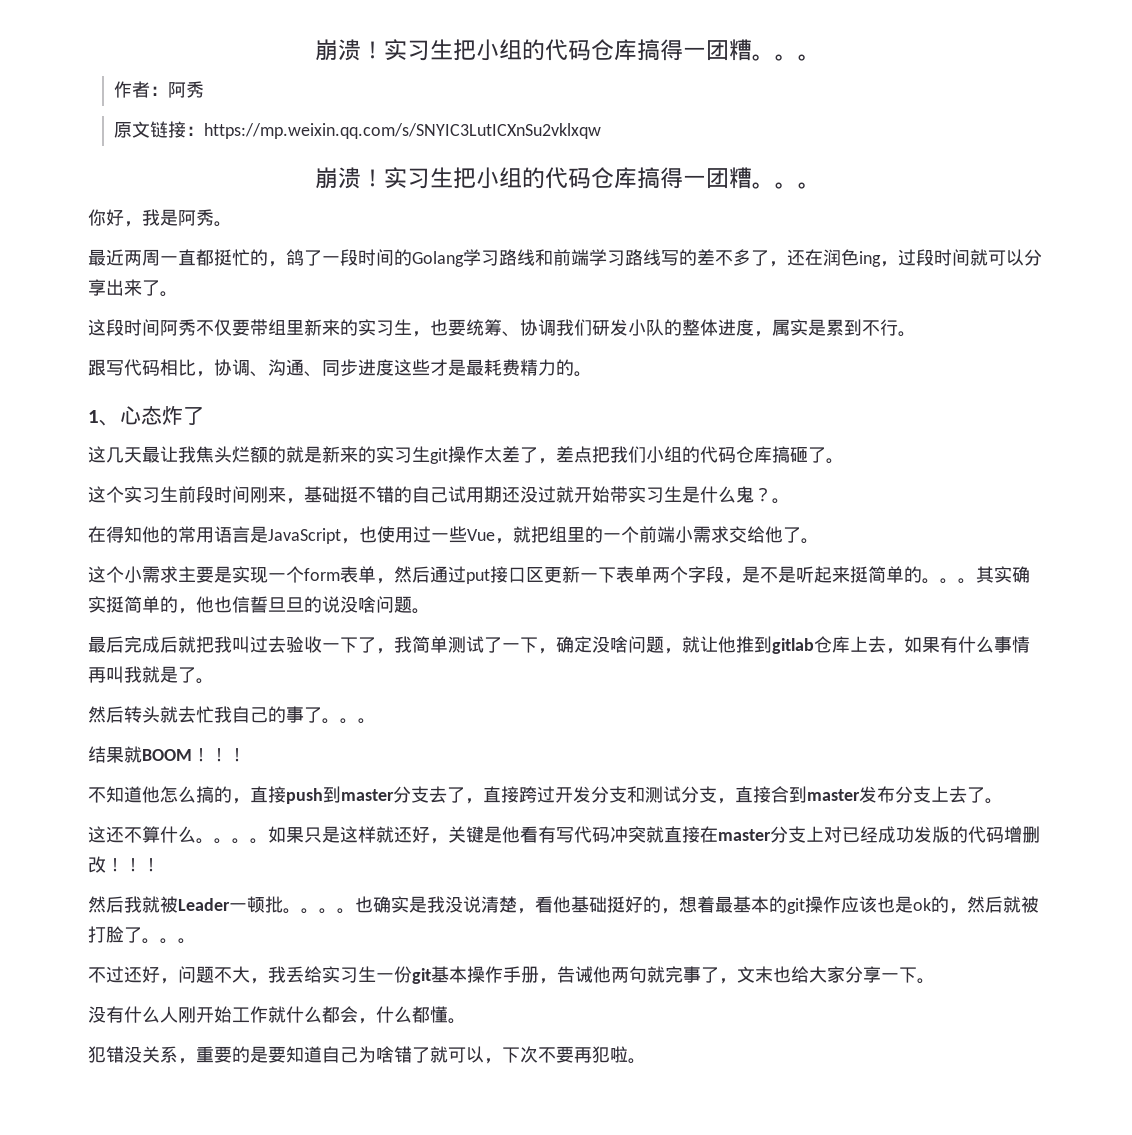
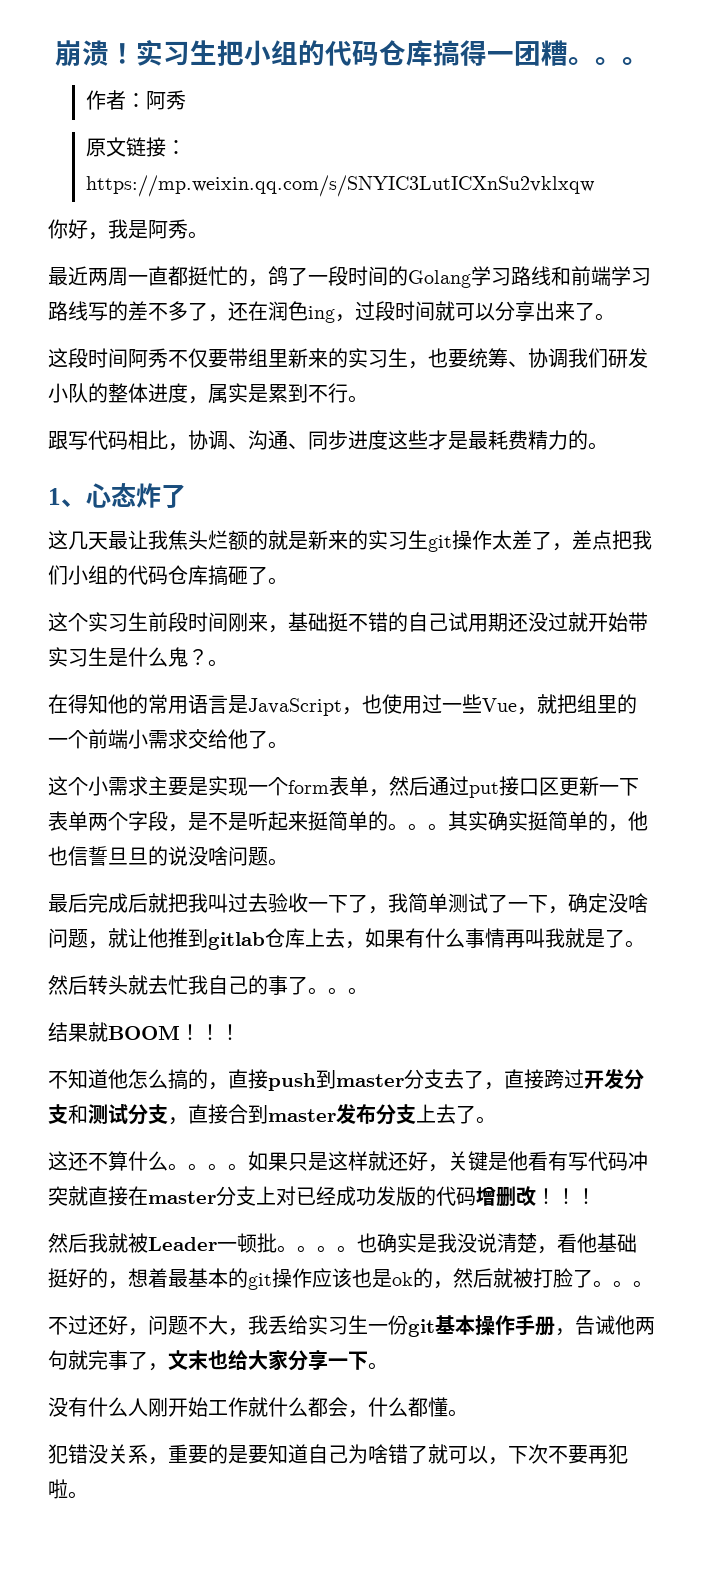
  原文链接：https://mp.weixin.qq.com/s/SNYIC3LutICXnSu2vklxqw
- 崩溃！实习生把小组的代码仓库搞得一团糟。。。

